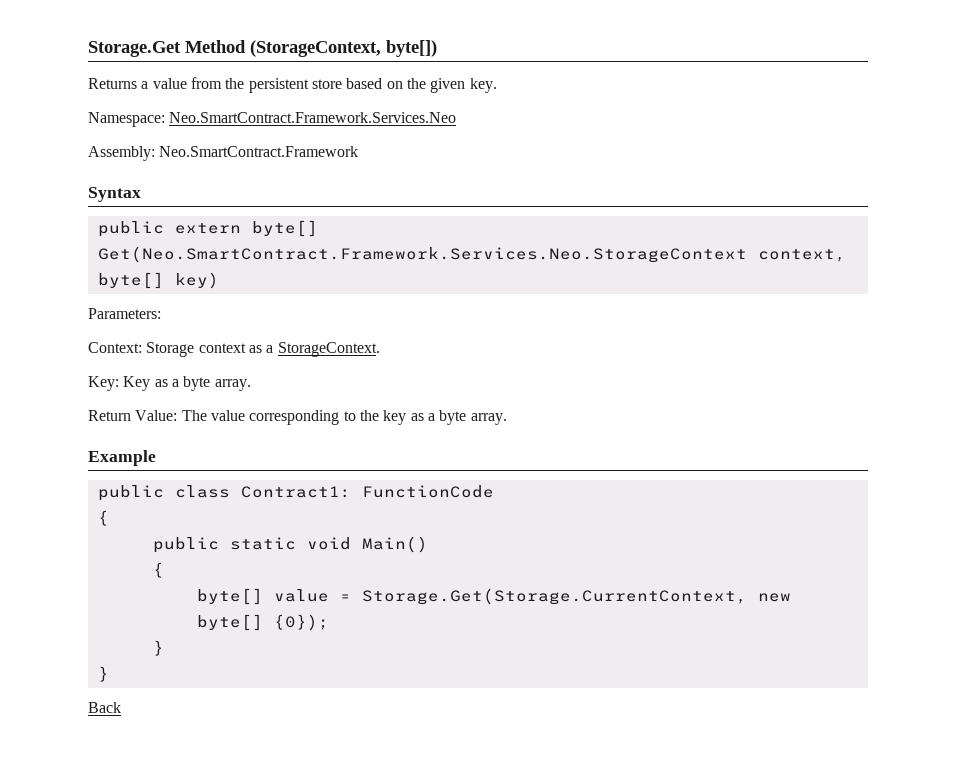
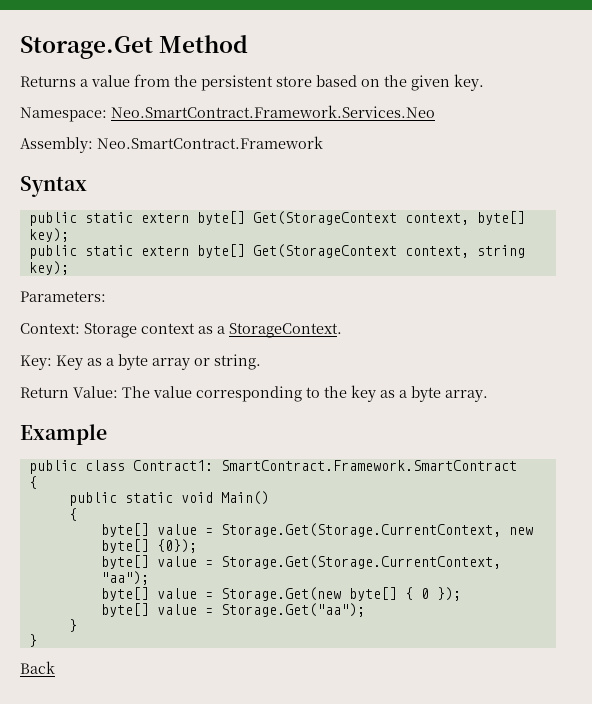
- Storage.Get Method (StorageContext, byte[])
+ Storage.Get Method
- public extern byte[] Get(Neo.SmartContract.Framework.Services.Neo.StorageContext context, byte[] key)
+ public static extern byte[] Get(StorageContext context, byte[] key);
+ public static extern byte[] Get(StorageContext context, string key);
- Key: Key as a byte array.
+ Key: Key as a byte array or string.
- public class Contract1: FunctionCode
+ public class Contract1: SmartContract.Framework.SmartContract
+ byte[] value = Storage.Get(Storage.CurrentContext, "aa");
+ byte[] value = Storage.Get(new byte[] { 0 });
+ byte[] value = Storage.Get("aa");

